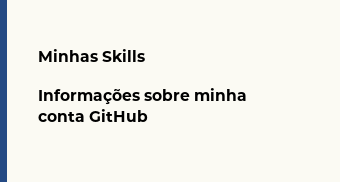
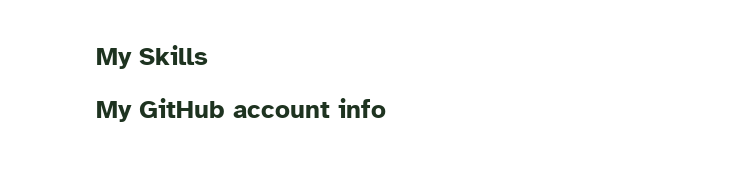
- Minhas Skills
+ My Skills
- Informações sobre minha conta GitHub
+ My GitHub account info

